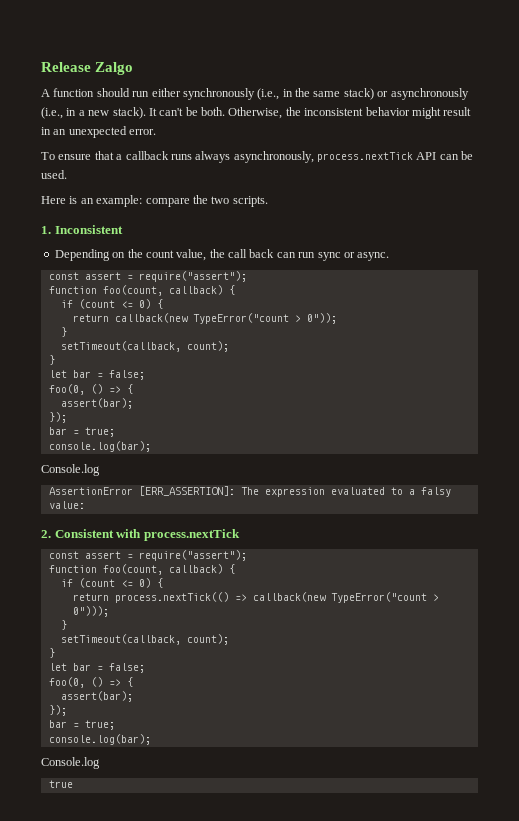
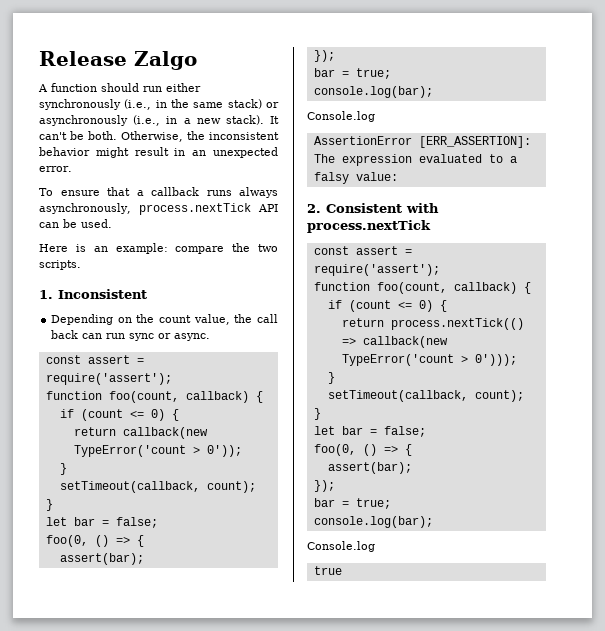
  Depending on the count value, the call back can run sync or async.
- const assert = require("assert");
+ const assert = require('assert');
- return callback(new TypeError("count > 0"));
+ return callback(new TypeError('count > 0'));
  2. Consistent with process.nextTick
- const assert = require("assert");
+ const assert = require('assert');
- return process.nextTick(() => callback(new TypeError("count > 0")));
+ return process.nextTick(() => callback(new TypeError('count > 0')));

